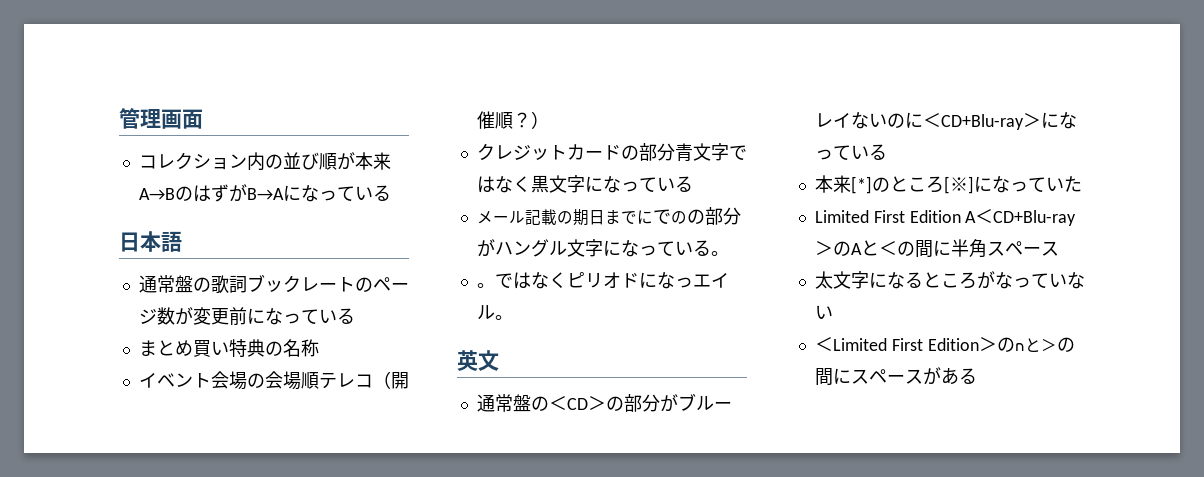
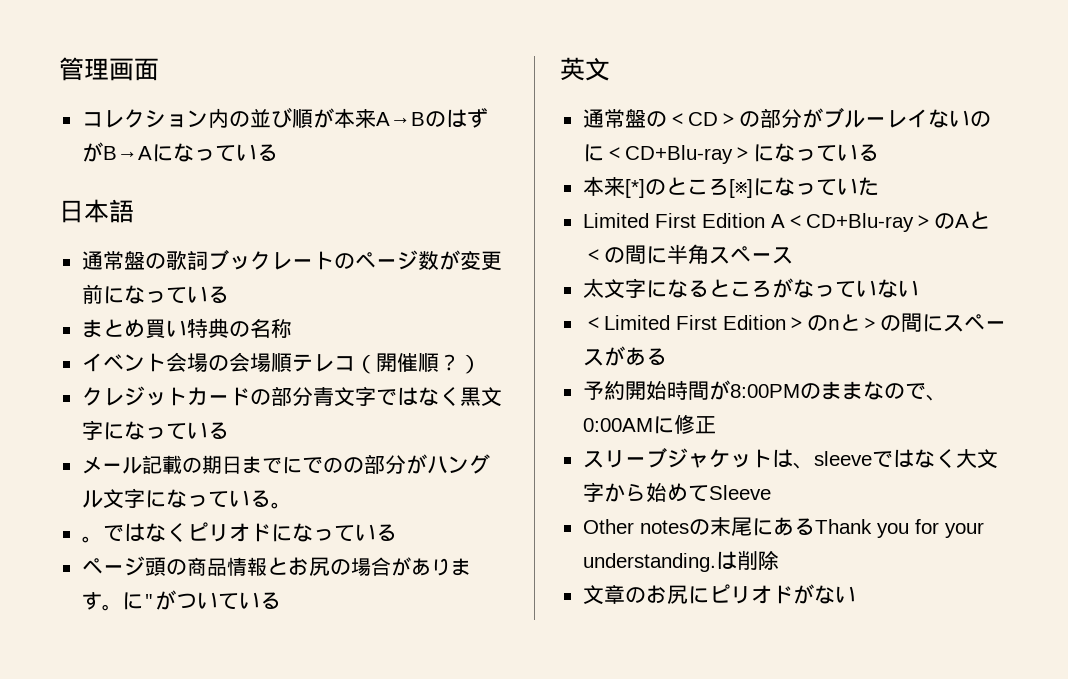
- ではなくピリオドになっエイル。
+ ではなくピリオドになっている
+ ページ頭の商品情報とお尻の場合があります。に"がついている
+ 予約開始時間が8:00PMのままなので、0:00AMに修正
+ スリーブジャケットは、sleeveではなく大文字から始めてSleeve
+ Other notesの末尾にあるThank you for your understanding.は削除
+ 文章のお尻にピリオドがない

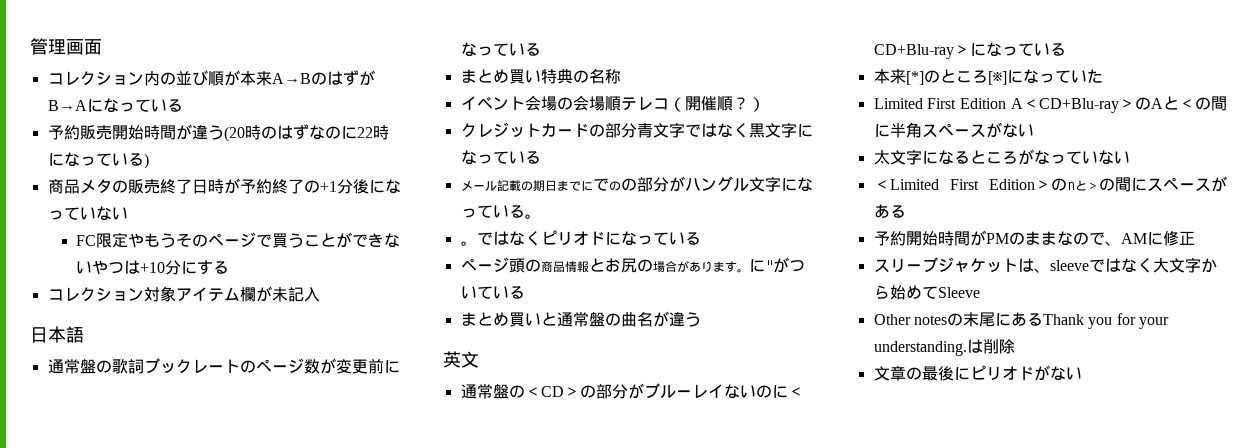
+ 予約販売開始時間が違う(20時のはずなのに22時になっている)
+ 商品メタの販売終了日時が予約終了の+1分後になっていない
+ FC限定やもうそのページで買うことができないやつは+10分にする
+ コレクション対象アイテム欄が未記入
+ まとめ買いと通常盤の曲名が違う
- Limited First Edition A＜CD+Blu-ray＞のAと＜の間に半角スペース
+ Limited First Edition A＜CD+Blu-ray＞のAと＜の間に半角スペースがない
- 予約開始時間が8:00PMのままなので、0:00AMに修正
+ 予約開始時間がPMのままなので、AMに修正
- 文章のお尻にピリオドがない
+ 文章の最後にピリオドがない

